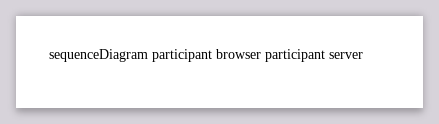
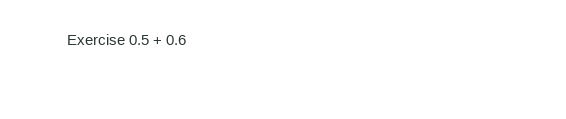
- sequenceDiagram participant browser participant server
+ Exercise 0.5 + 0.6

